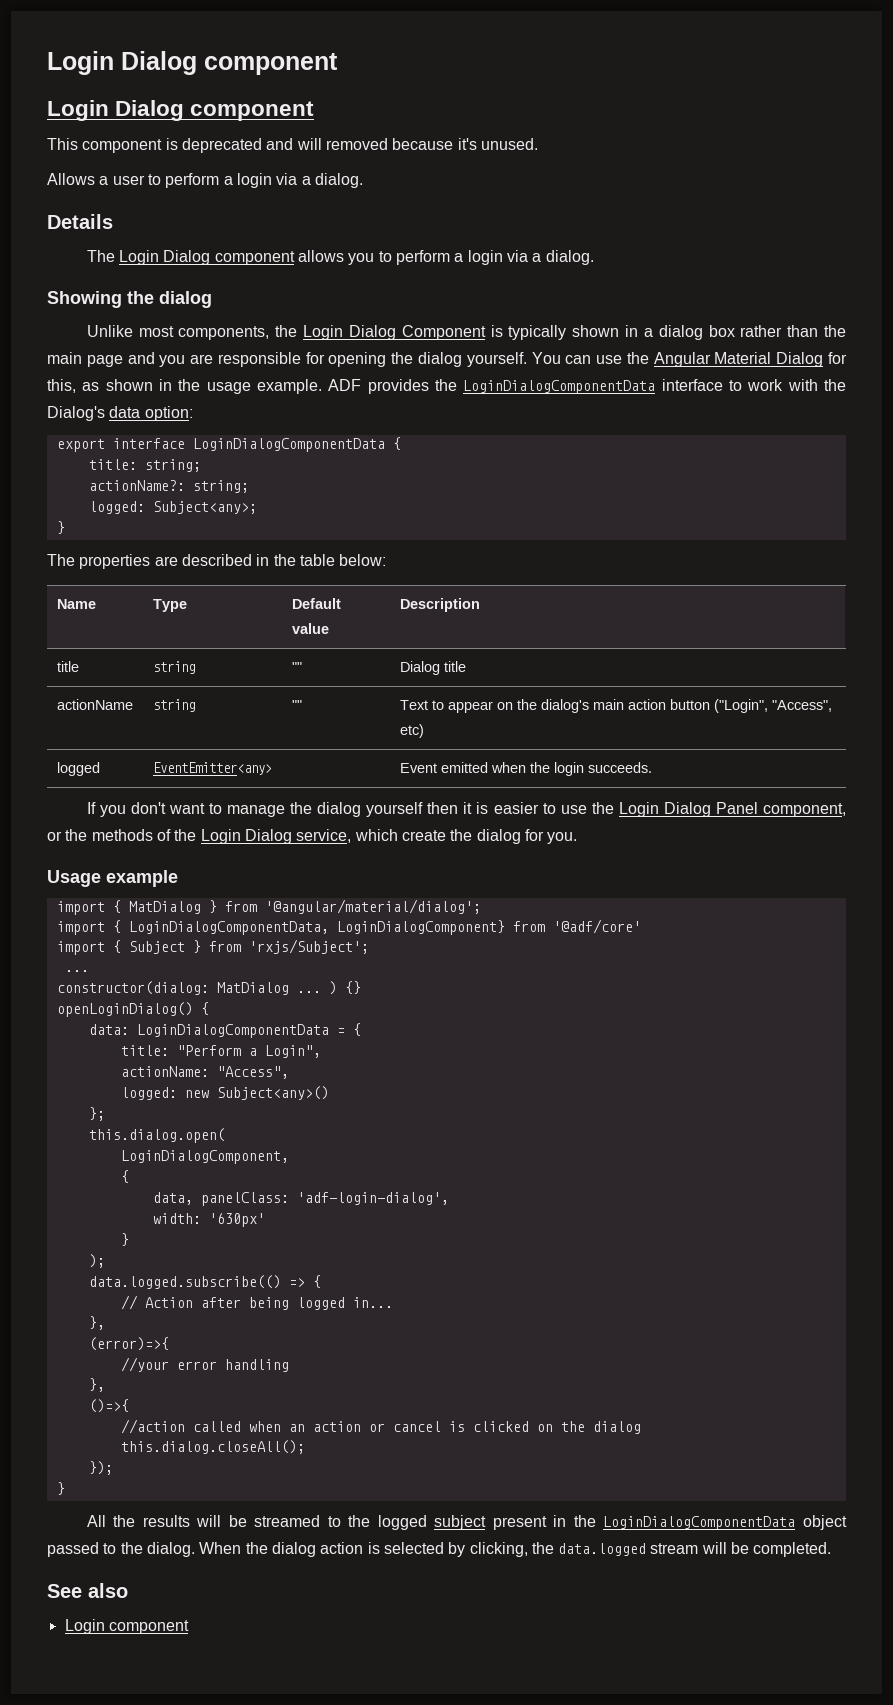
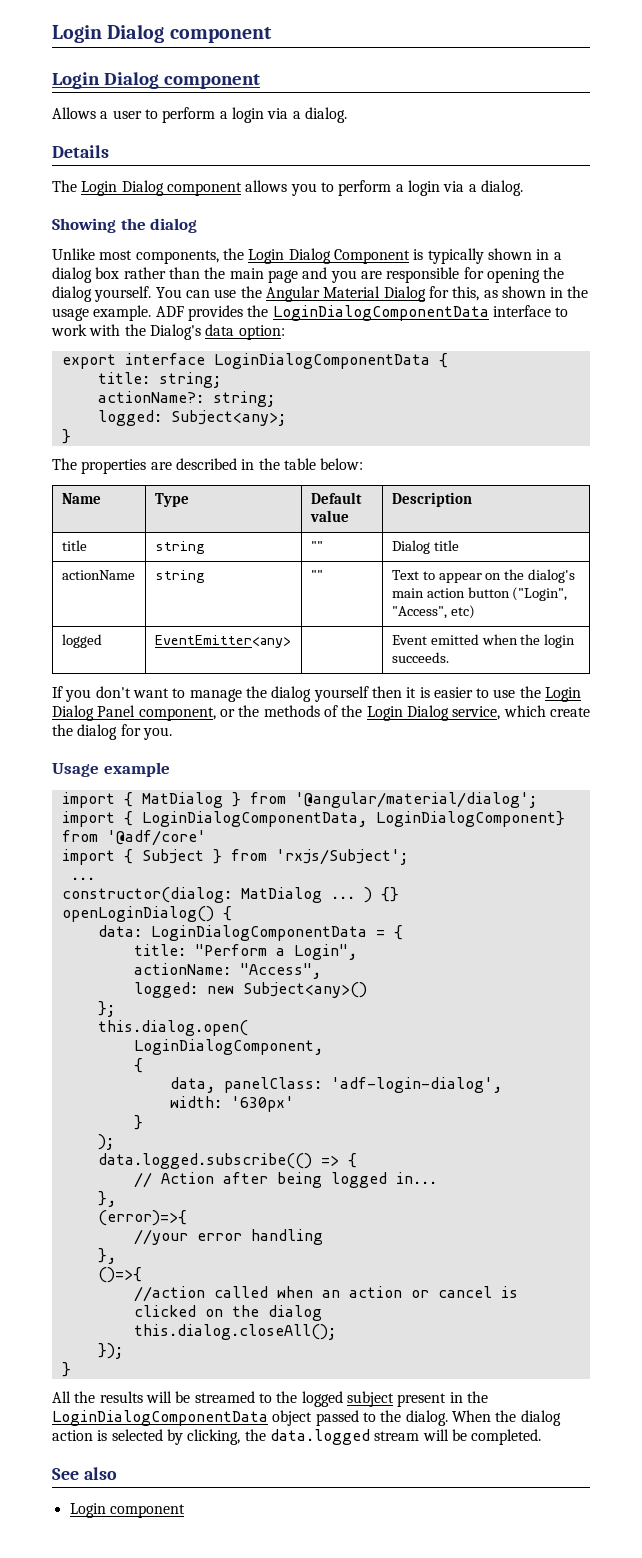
- This component is deprecated and will removed because it's unused.

